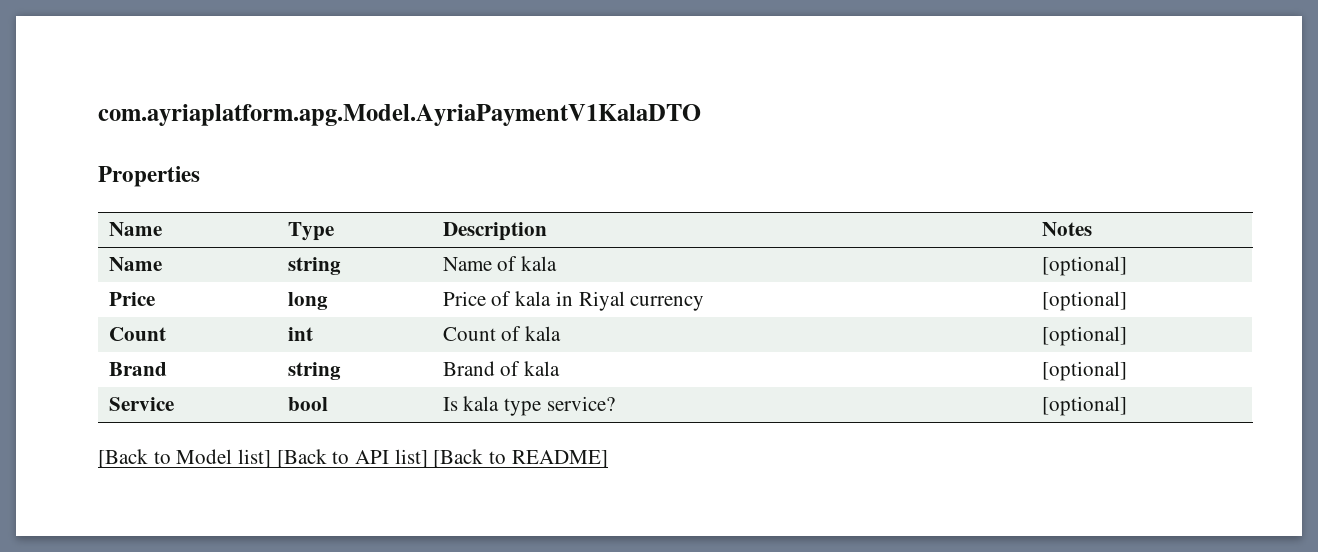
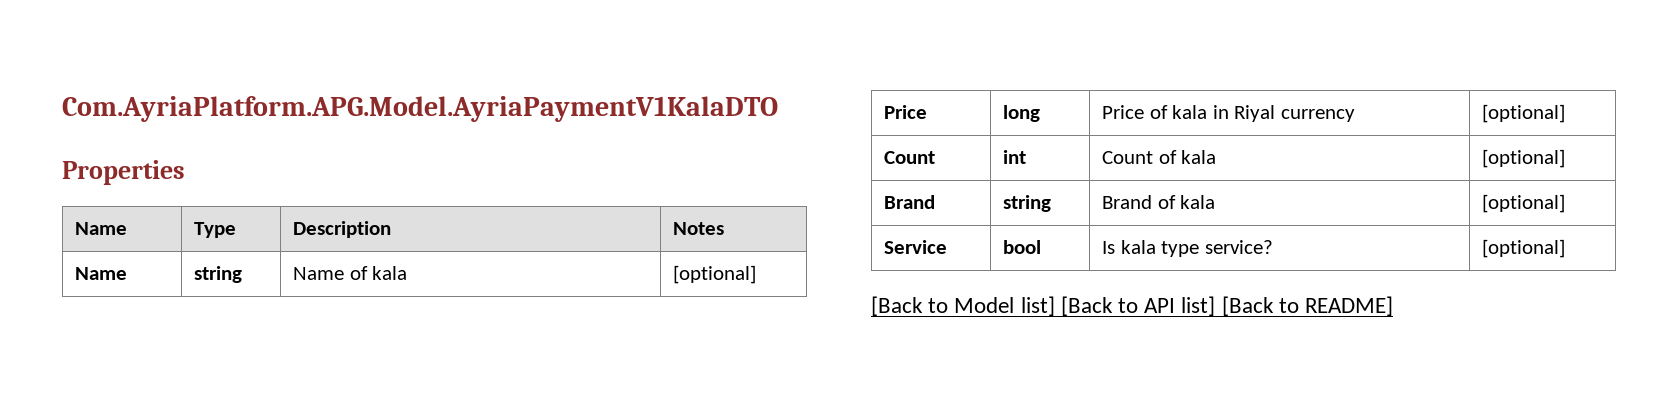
- com.ayriaplatform.apg.Model.AyriaPaymentV1KalaDTO
+ Com.AyriaPlatform.APG.Model.AyriaPaymentV1KalaDTO

